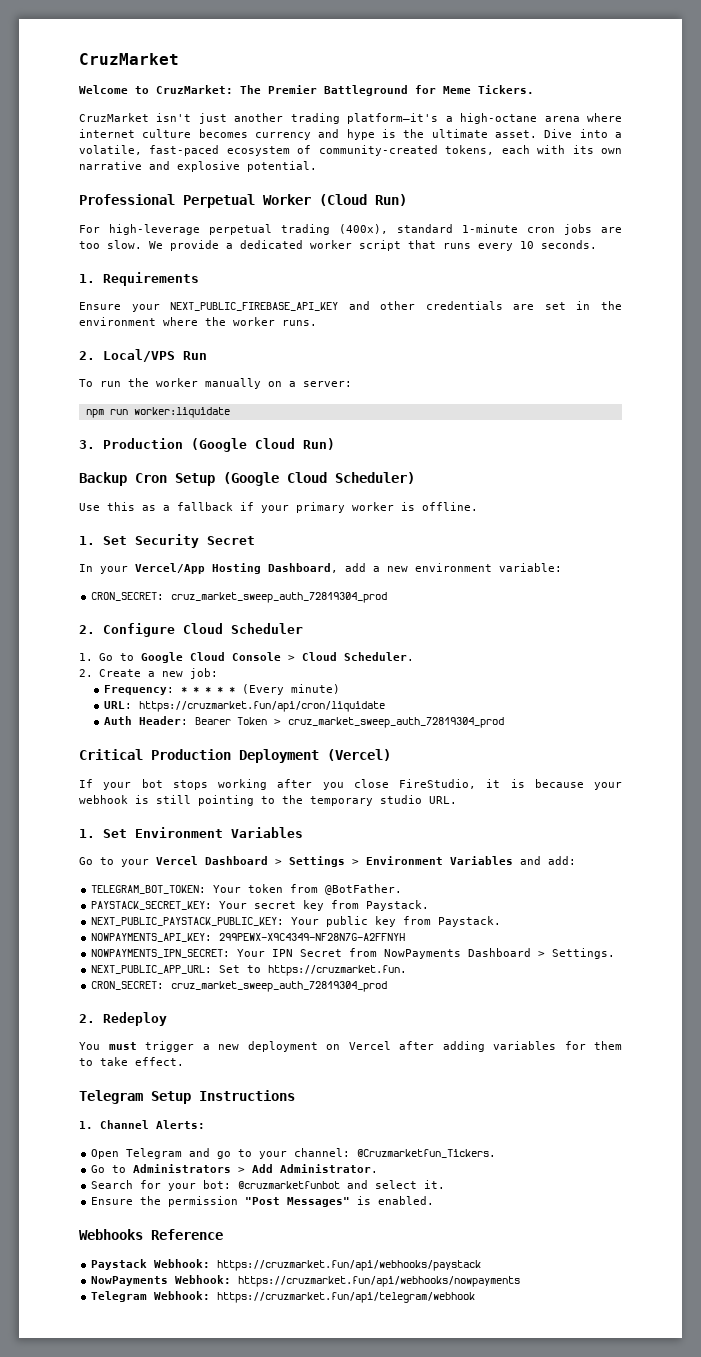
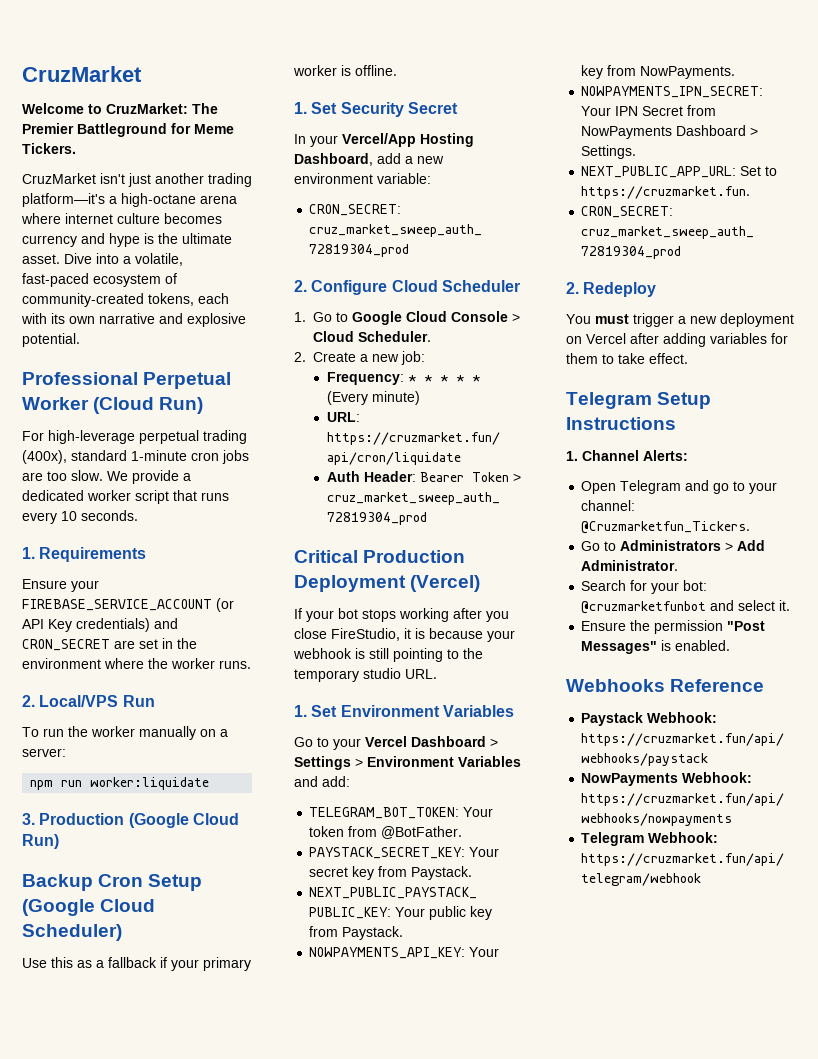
- Ensure your NEXT_PUBLIC_FIREBASE_API_KEY and other credentials are set in the environment where the worker runs.
+ Ensure your FIREBASE_SERVICE_ACCOUNT (or API Key credentials) and CRON_SECRET are set in the environment where the worker runs.
- NOWPAYMENTS_API_KEY: 299PEWX-X9C4349-NF28N7G-A2FFNYH
+ NOWPAYMENTS_API_KEY: Your key from NowPayments.

